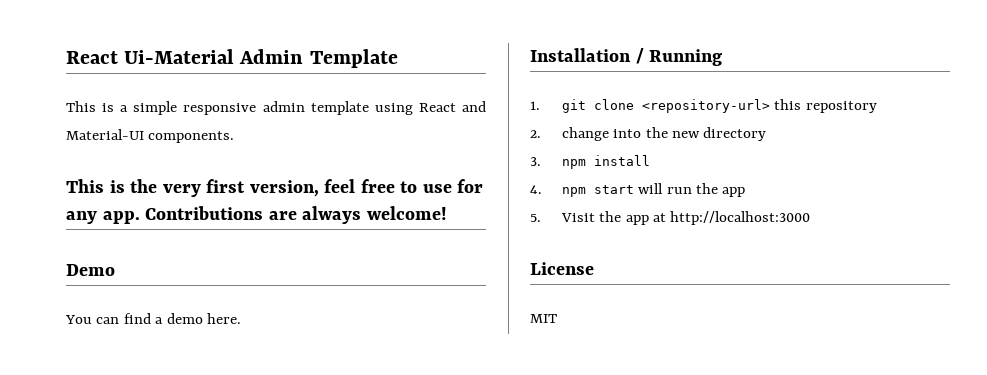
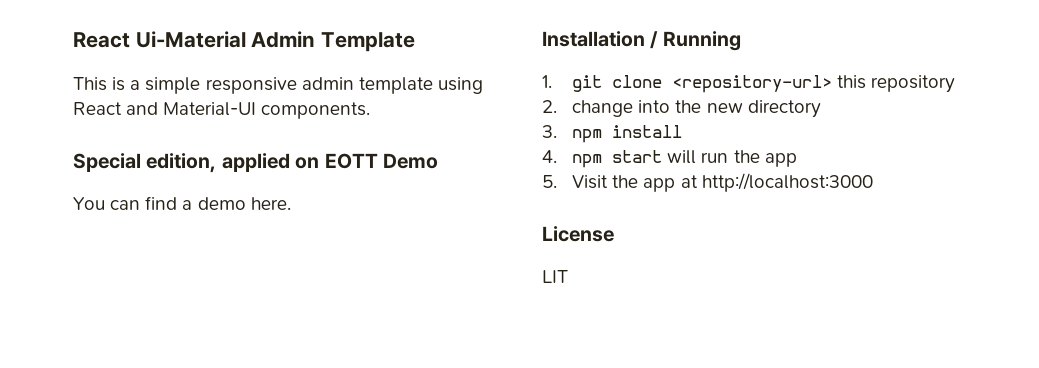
- This is the very first version, feel free to use for any app. Contributions are always welcome!
- Demo
+ Special edition, applied on EOTT Demo
- MIT
+ LIT

